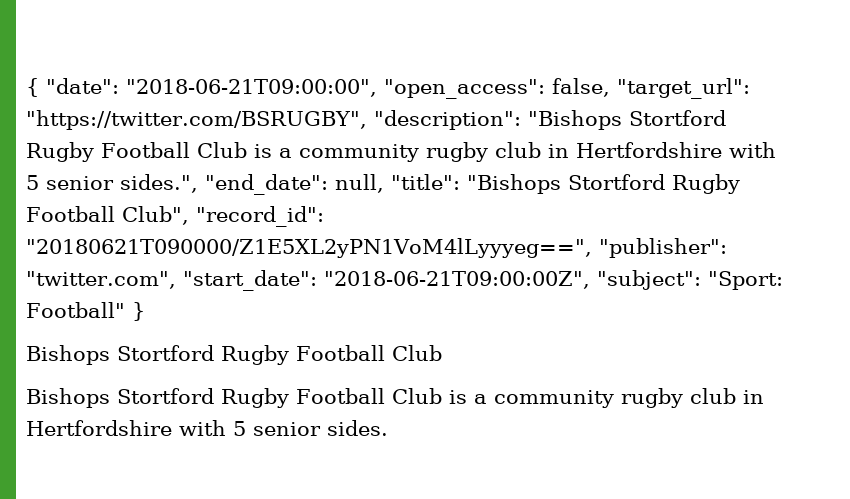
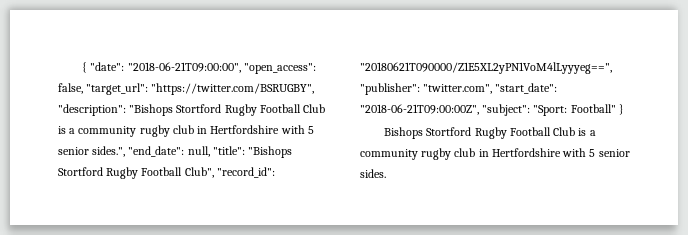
  { "date": "2018-06-21T09:00:00", "open_access": false, "target_url": "https://twitter.com/BSRUGBY", "description": "Bishops Stortford Rugby Football Club is a community rugby club in Hertfordshire with 5 senior sides.", "end_date": null, "title": "Bishops Stortford Rugby Football Club", "record_id": "20180621T090000/Z1E5XL2yPN1VoM4lLyyyeg==", "publisher": "twitter.com", "start_date": "2018-06-21T09:00:00Z", "subject": "Sport: Football" }
- Bishops Stortford Rugby Football Club

